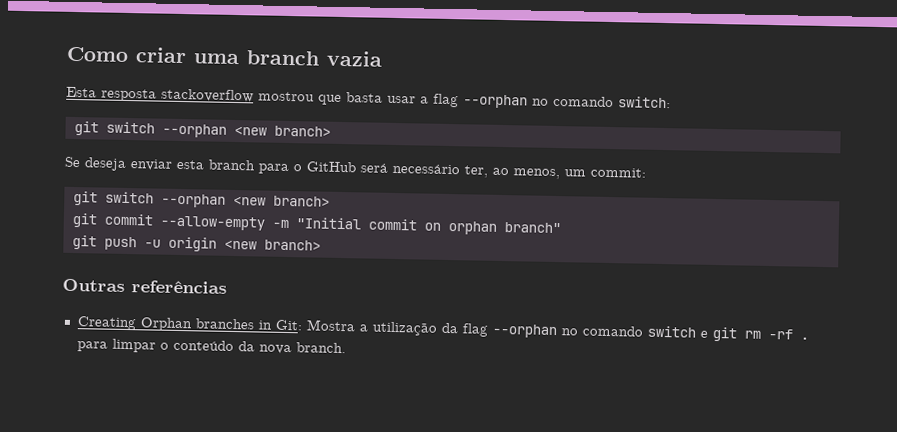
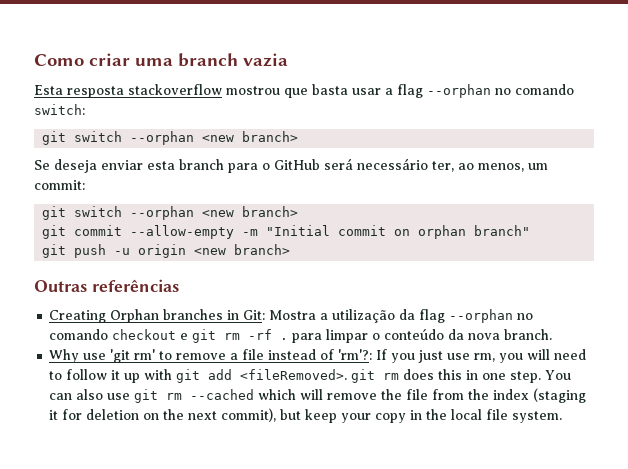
- Creating Orphan branches in Git: Mostra a utilização da flag --orphan no comando switch e git rm -rf . para limpar o conteúdo da nova branch.
+ Creating Orphan branches in Git: Mostra a utilização da flag --orphan no comando checkout e git rm -rf . para limpar o conteúdo da nova branch.
+ Why use 'git rm' to remove a file instead of 'rm'?: If you just use rm, you will need to follow it up with git add <fileRemoved>. git rm does this in one step. You can also use git rm --cached which will remove the file from the index (staging it for deletion on the next commit), but keep your copy in the local file system.

